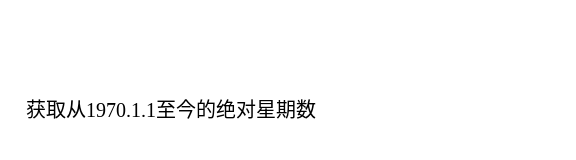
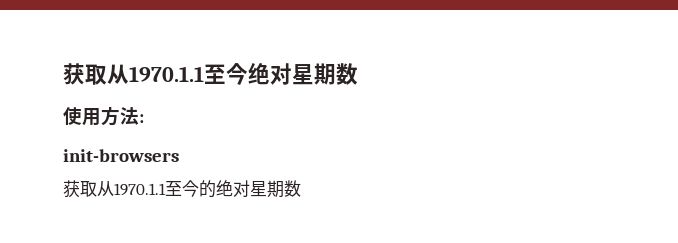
+ 获取从1970.1.1至今绝对星期数
+ 使用方法:
+ init-browsers

